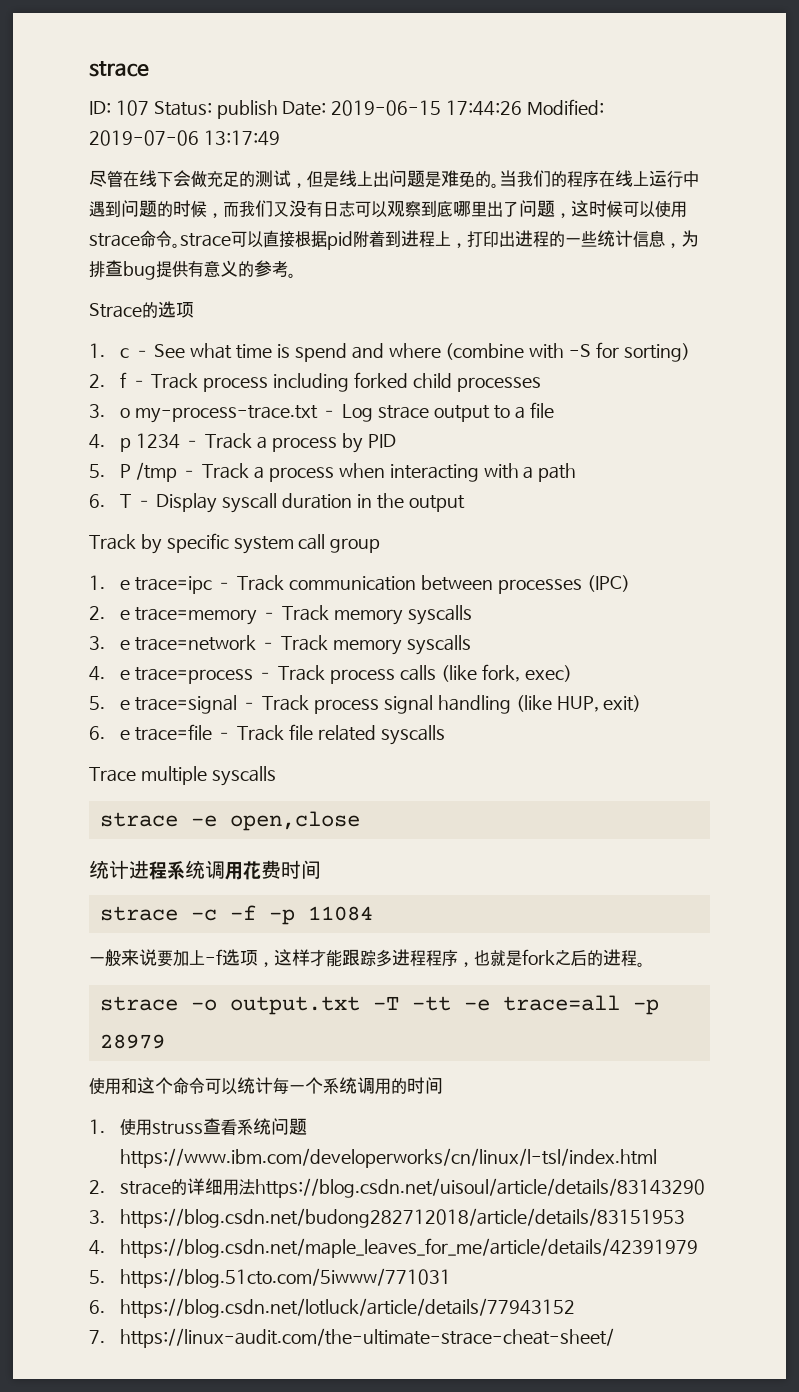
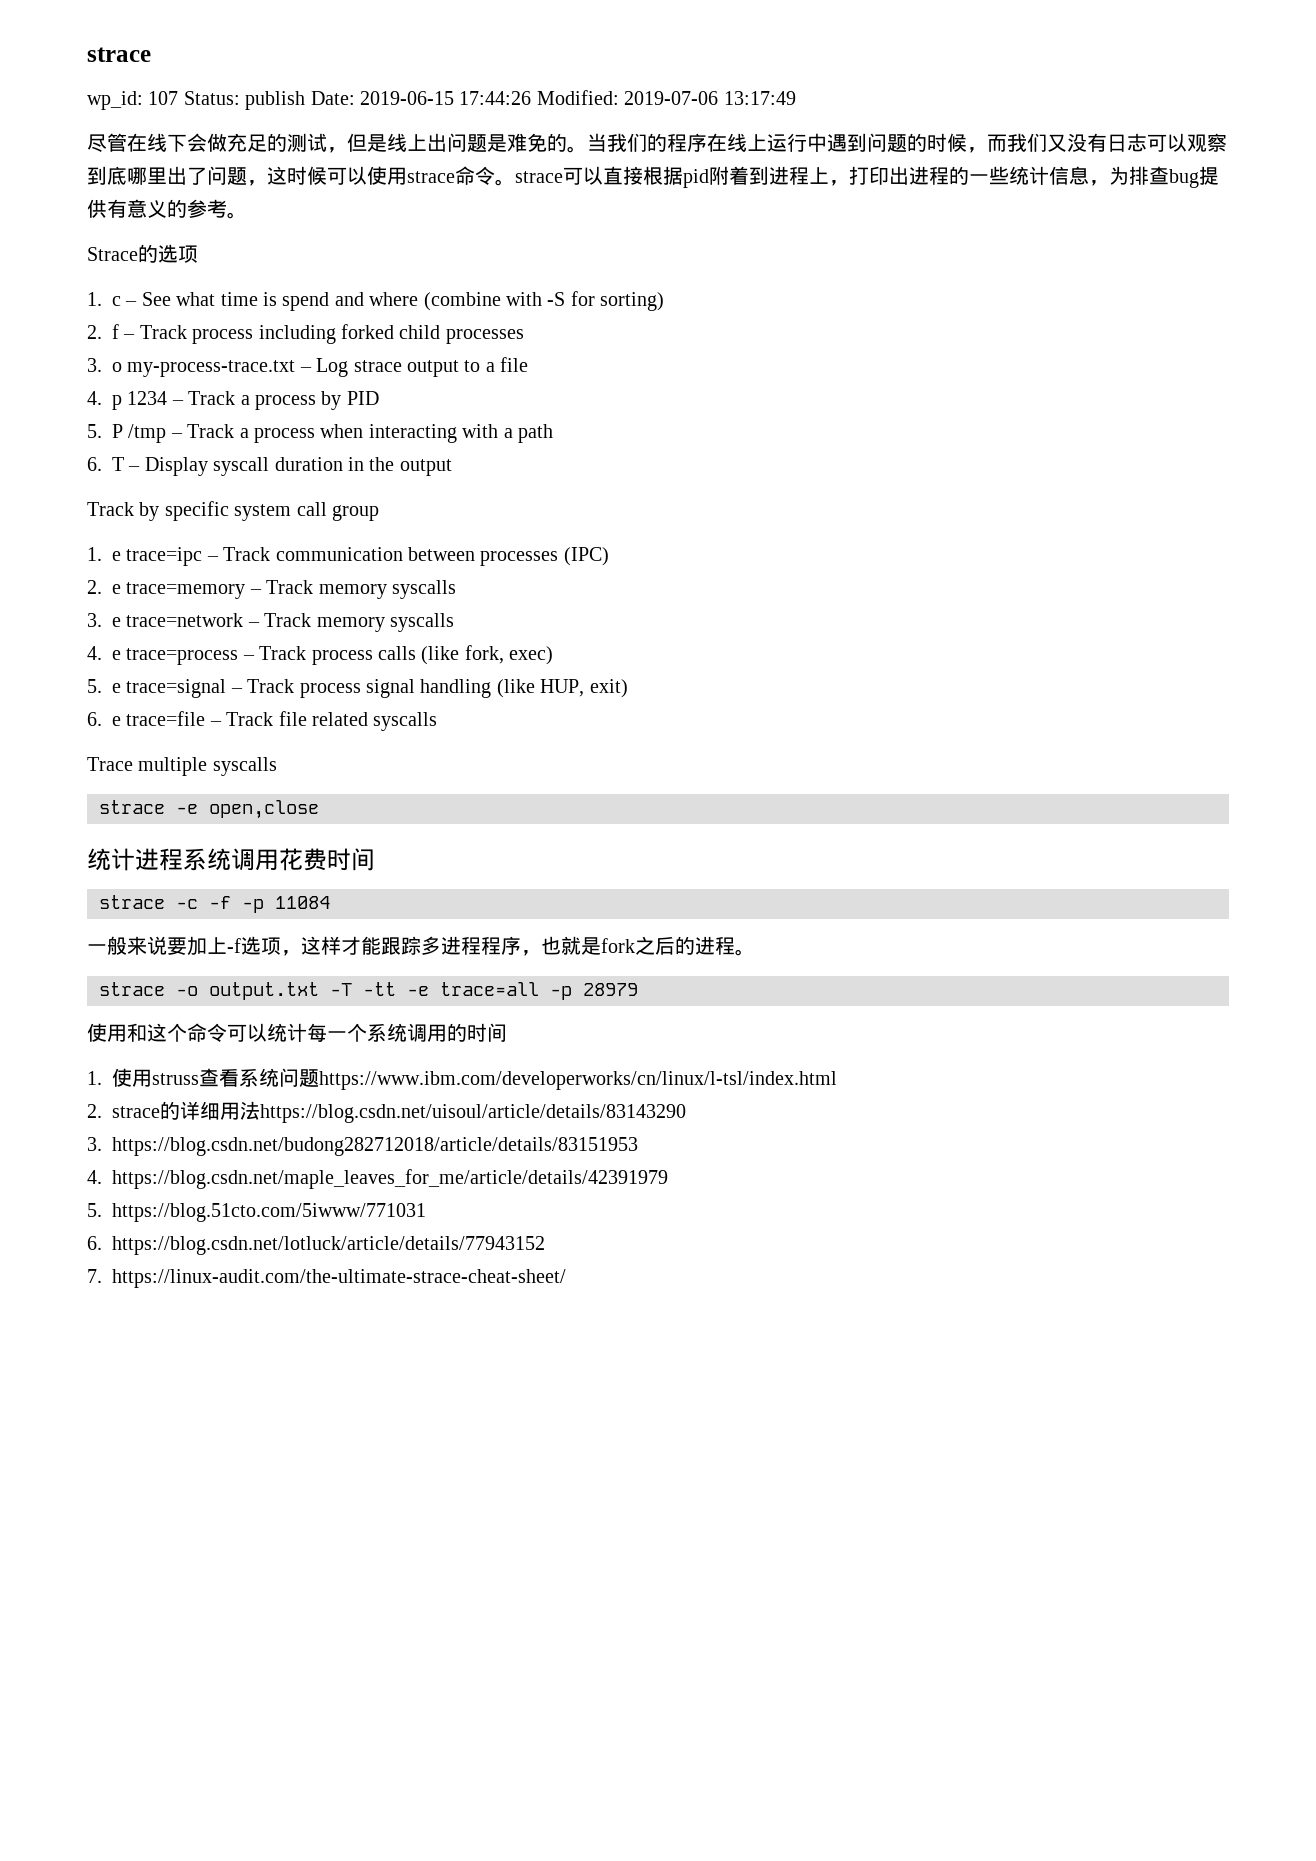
- ID: 107 Status: publish Date: 2019-06-15 17:44:26 Modified: 2019-07-06 13:17:49
+ wp_id: 107 Status: publish Date: 2019-06-15 17:44:26 Modified: 2019-07-06 13:17:49

